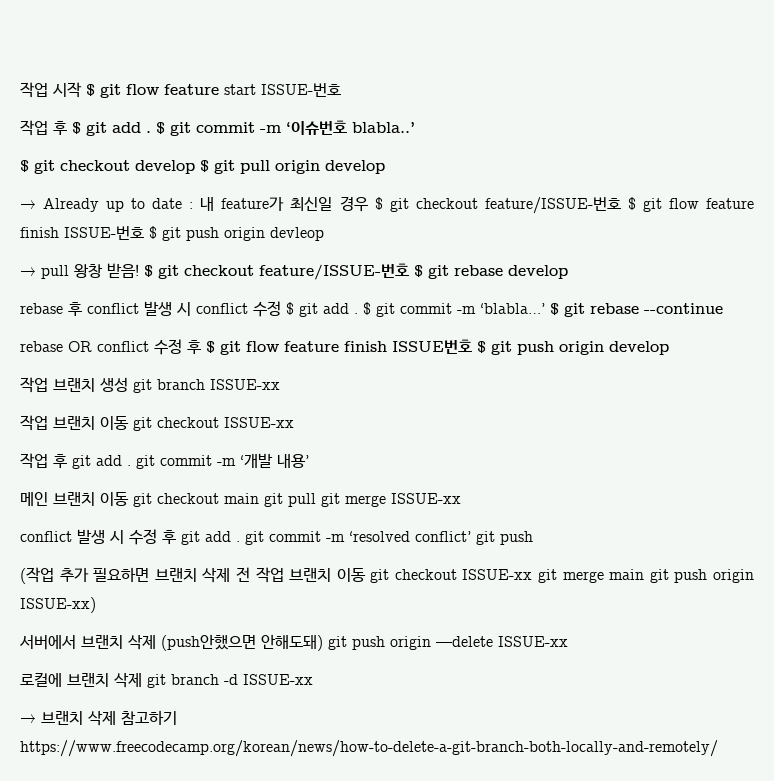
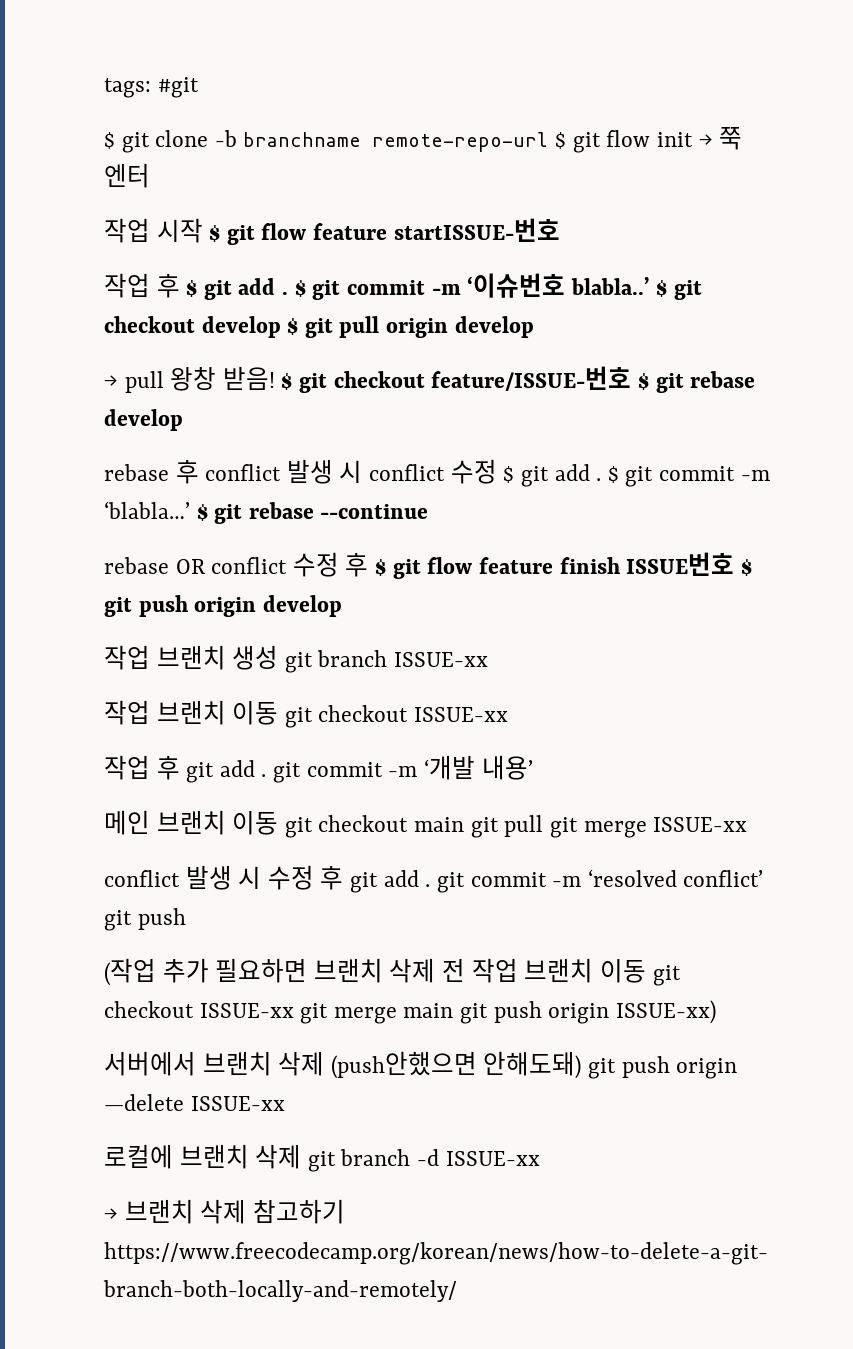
+ tags: #git
+ $ git clone -b branchname remote-repo-url $ git flow init → 쭉 엔터
- 작업 시작 $ git flow feature start ISSUE-번호
+ 작업 시작 $ git flow feature startISSUE-번호
- $ git commit -m ‘이슈번호 blabla..’
- $ git checkout develop $ git pull origin develop
+ $ git commit -m ‘이슈번호 blabla..’ $ git checkout develop $ git pull origin develop
- → Already up to date : 내 feature가 최신일 경우 $ git checkout feature/ISSUE-번호 $ git flow feature finish ISSUE-번호 $ git push origin devleop

